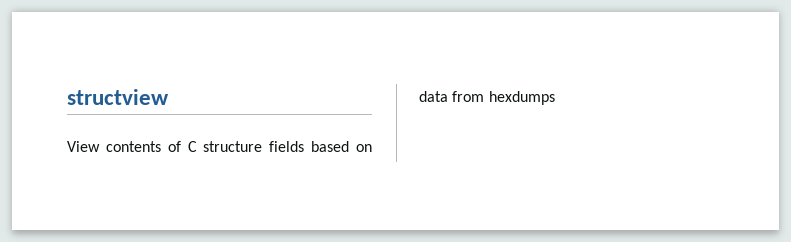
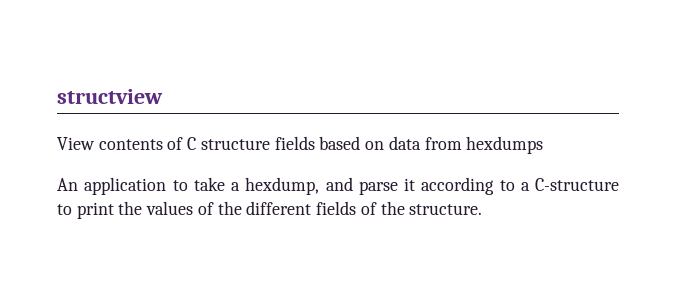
+ An application to take a hexdump, and parse it according to a C-structure to print the values of the different fields of the structure.

